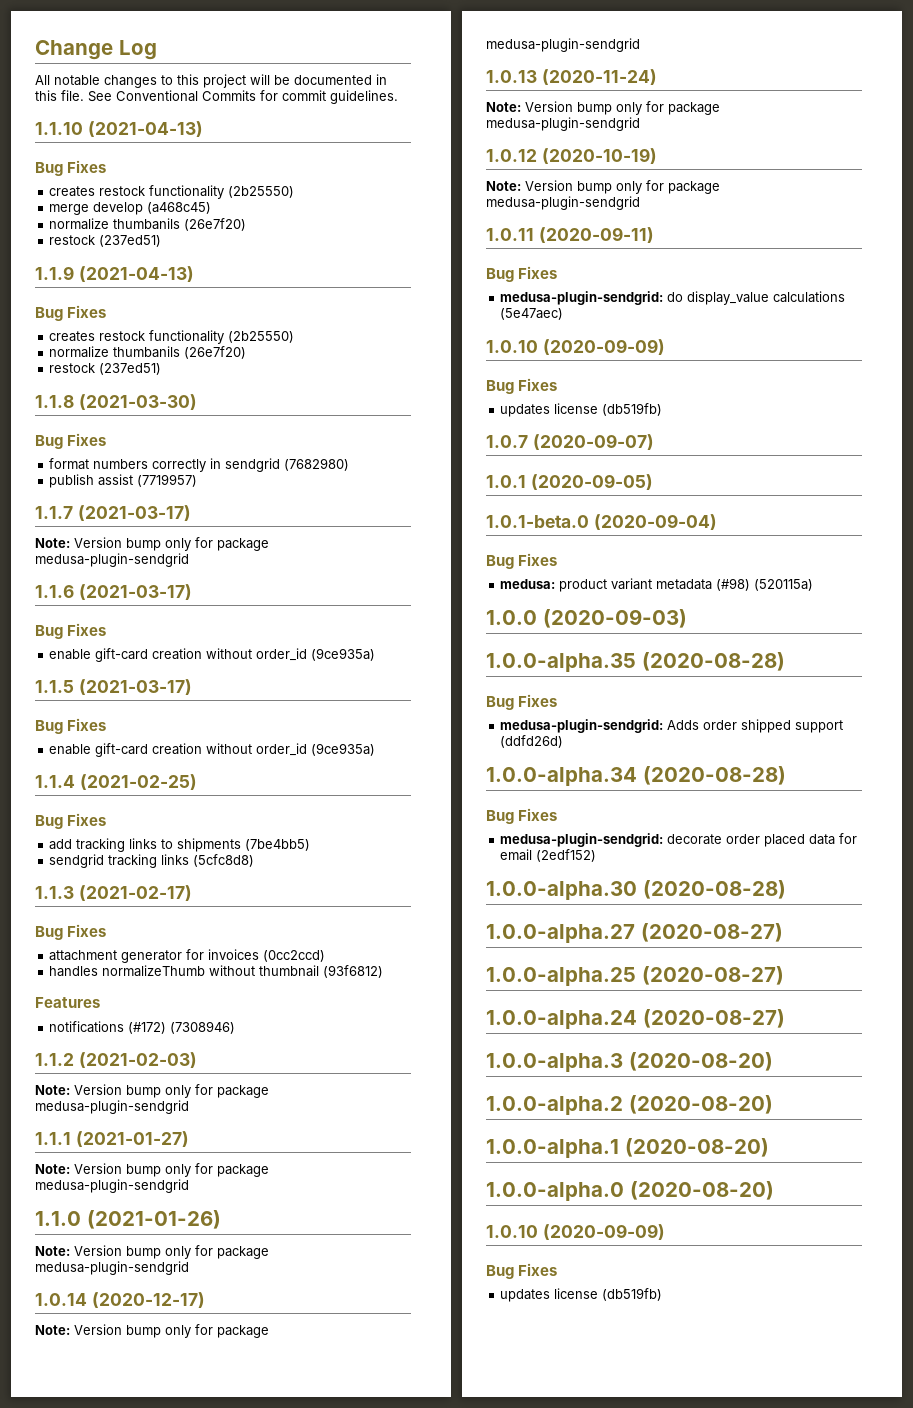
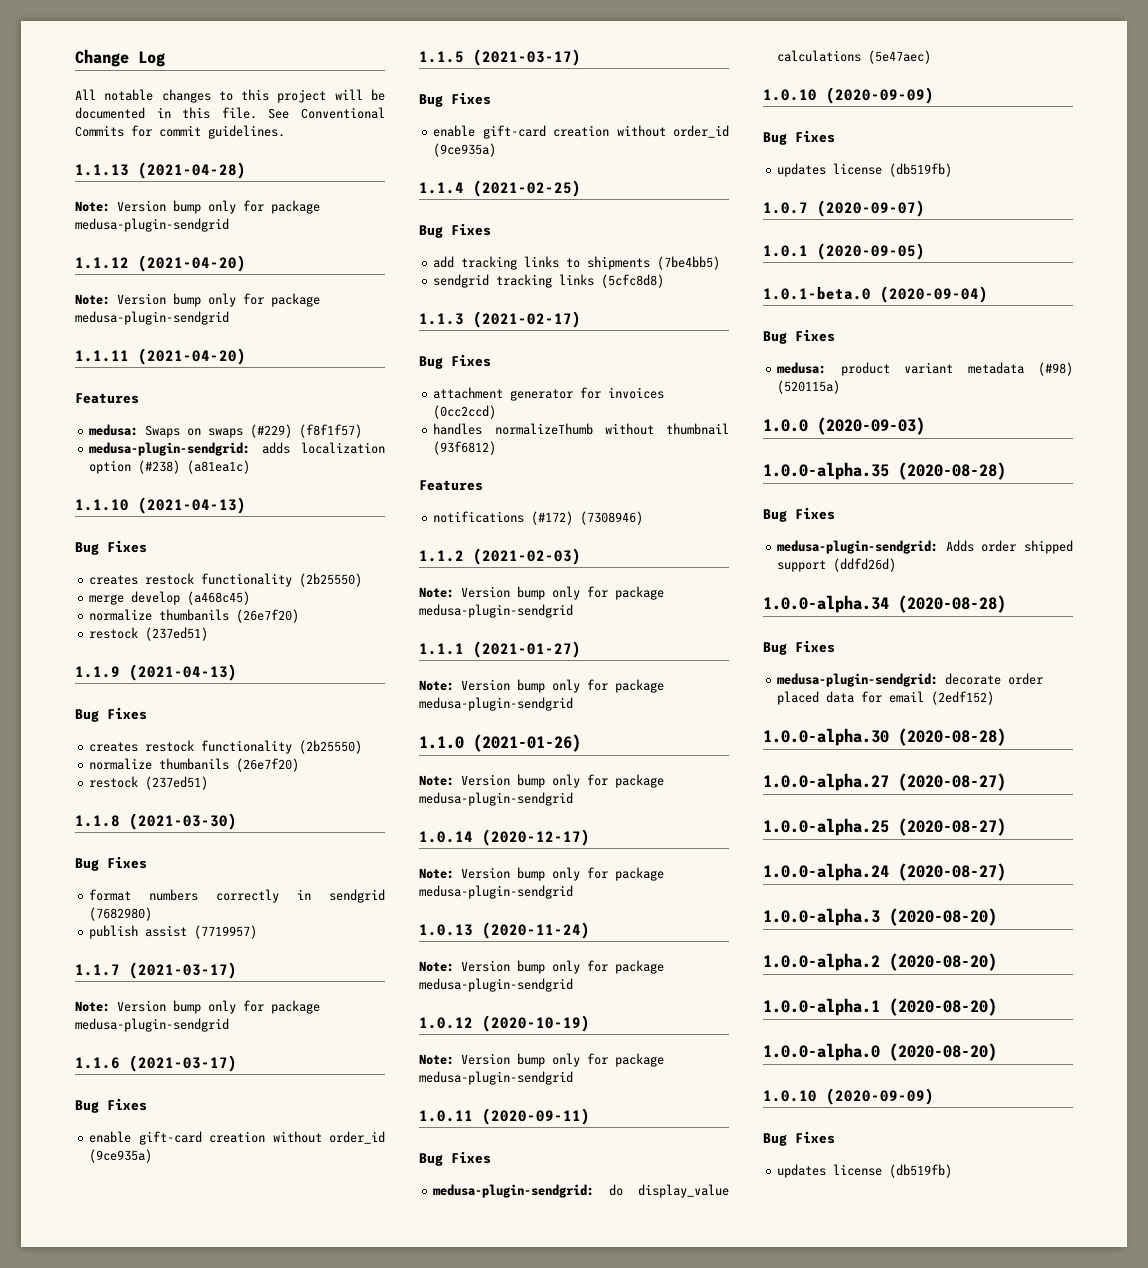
+ 1.1.13 (2021-04-28)
+ Note: Version bump only for package medusa-plugin-sendgrid
+ 1.1.12 (2021-04-20)
+ Note: Version bump only for package medusa-plugin-sendgrid
+ 1.1.11 (2021-04-20)
+ Features
+ medusa: Swaps on swaps (#229) (f8f1f57)
+ medusa-plugin-sendgrid: adds localization option (#238) (a81ea1c)

